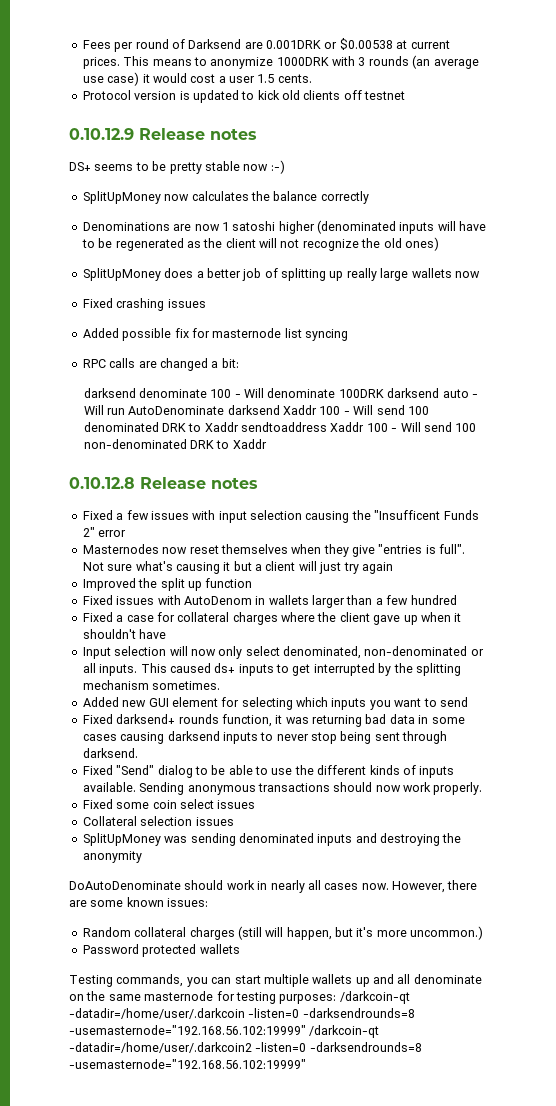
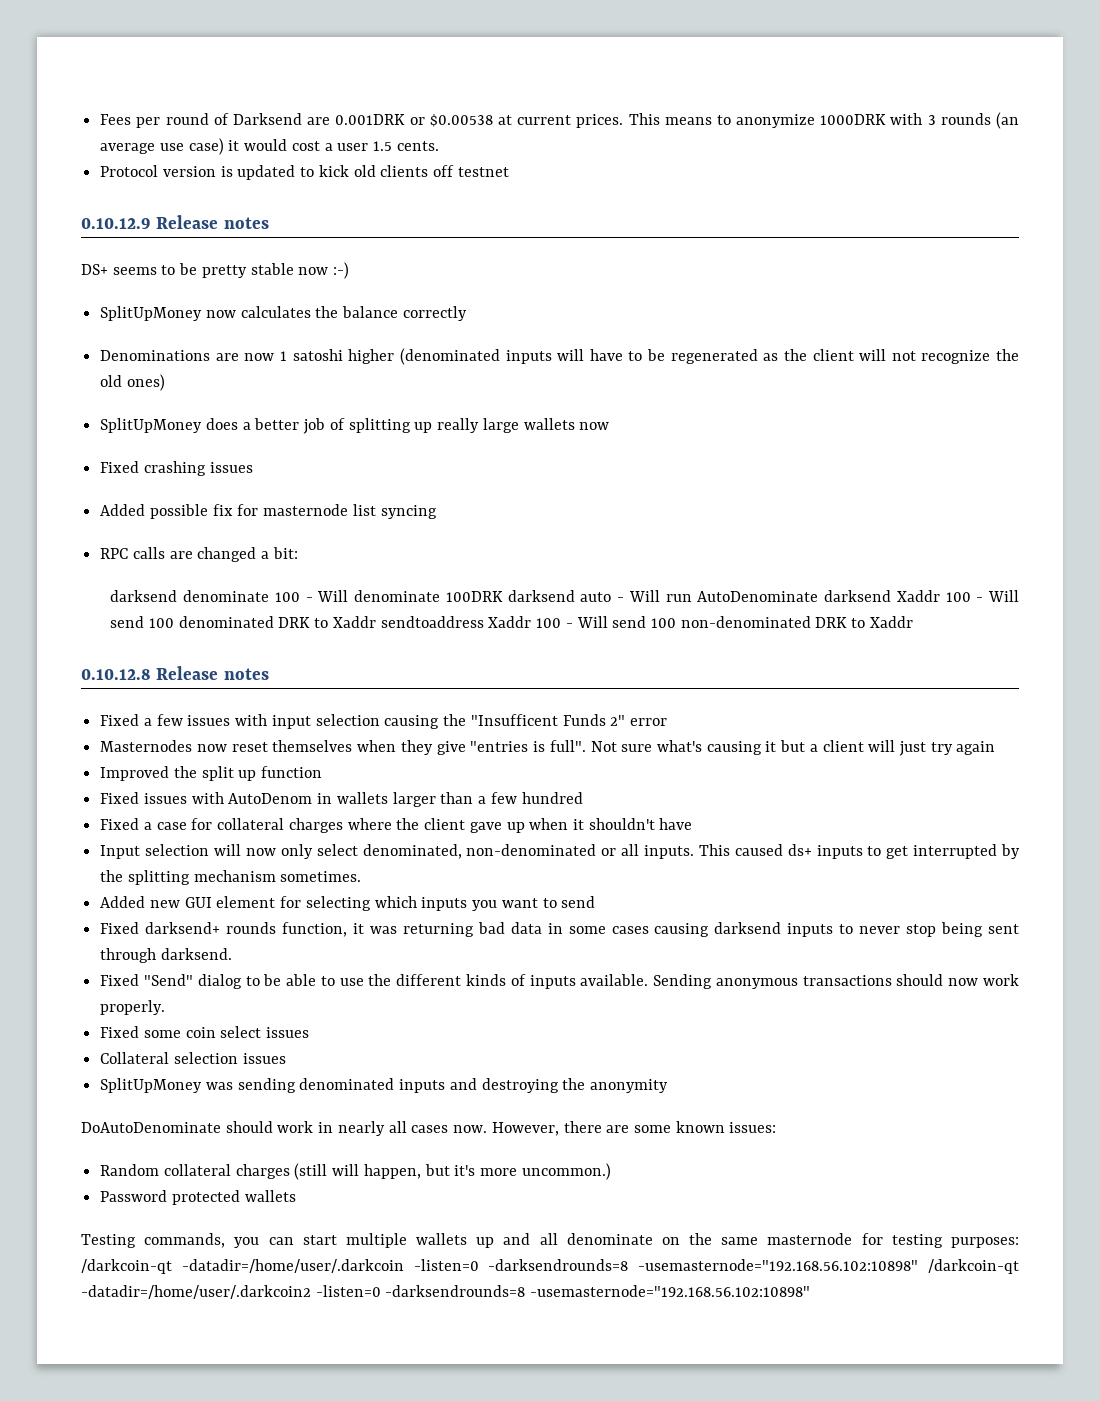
- Testing commands, you can start multiple wallets up and all denominate on the same masternode for testing purposes: /darkcoin-qt -datadir=/home/user/.darkcoin -listen=0 -darksendrounds=8 -usemasternode="192.168.56.102:19999" /darkcoin-qt -datadir=/home/user/.darkcoin2 -listen=0 -darksendrounds=8 -usemasternode="192.168.56.102:19999"
+ Testing commands, you can start multiple wallets up and all denominate on the same masternode for testing purposes: /darkcoin-qt -datadir=/home/user/.darkcoin -listen=0 -darksendrounds=8 -usemasternode="192.168.56.102:10898" /darkcoin-qt -datadir=/home/user/.darkcoin2 -listen=0 -darksendrounds=8 -usemasternode="192.168.56.102:10898"

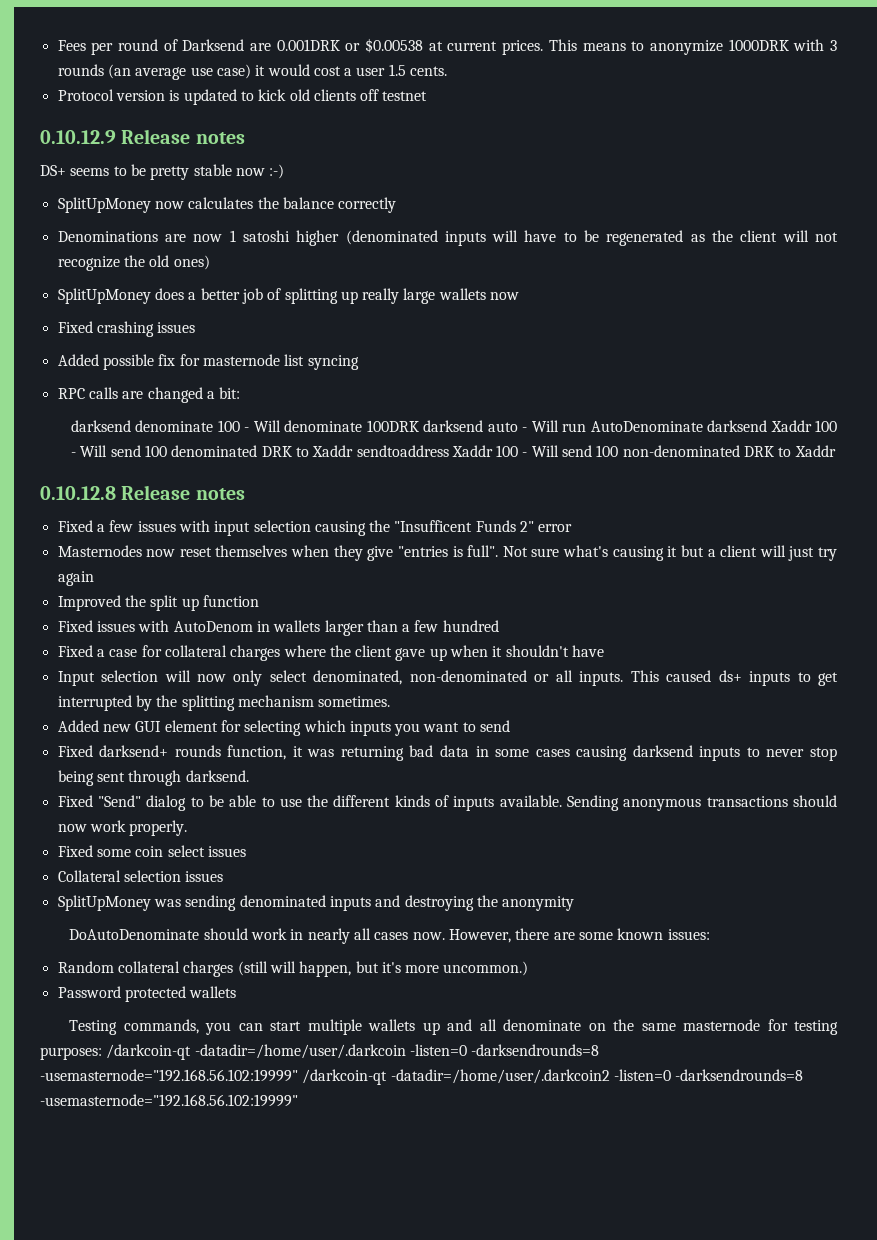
- Testing commands, you can start multiple wallets up and all denominate on the same masternode for testing purposes: /darkcoin-qt -datadir=/home/user/.darkcoin -listen=0 -darksendrounds=8 -usemasternode="192.168.56.102:10898" /darkcoin-qt -datadir=/home/user/.darkcoin2 -listen=0 -darksendrounds=8 -usemasternode="192.168.56.102:10898"
+ Testing commands, you can start multiple wallets up and all denominate on the same masternode for testing purposes: /darkcoin-qt -datadir=/home/user/.darkcoin -listen=0 -darksendrounds=8 -usemasternode="192.168.56.102:19999" /darkcoin-qt -datadir=/home/user/.darkcoin2 -listen=0 -darksendrounds=8 -usemasternode="192.168.56.102:19999"

